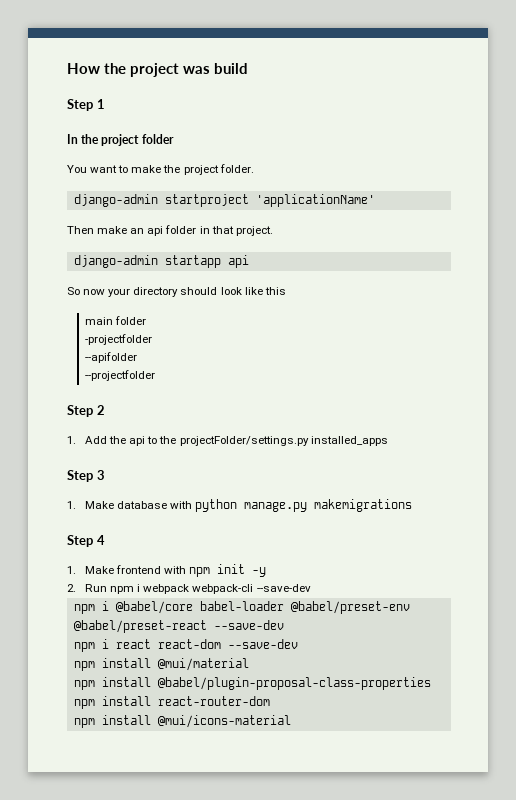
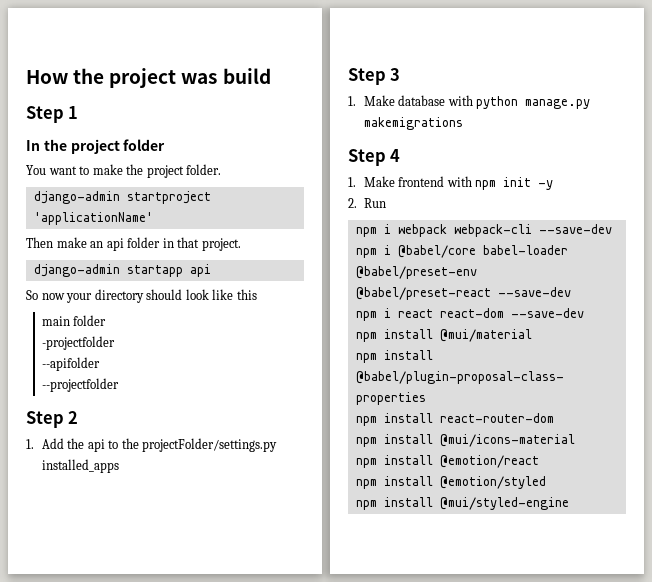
- 2. Run npm i webpack webpack-cli --save-dev
+ 2. Run
+ npm i webpack webpack-cli --save-dev
+ npm install @emotion/react
+ npm install @emotion/styled
+ npm install @mui/styled-engine

